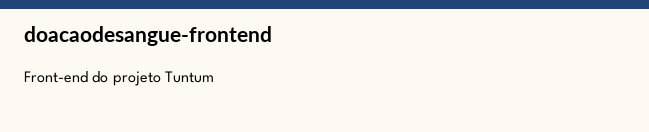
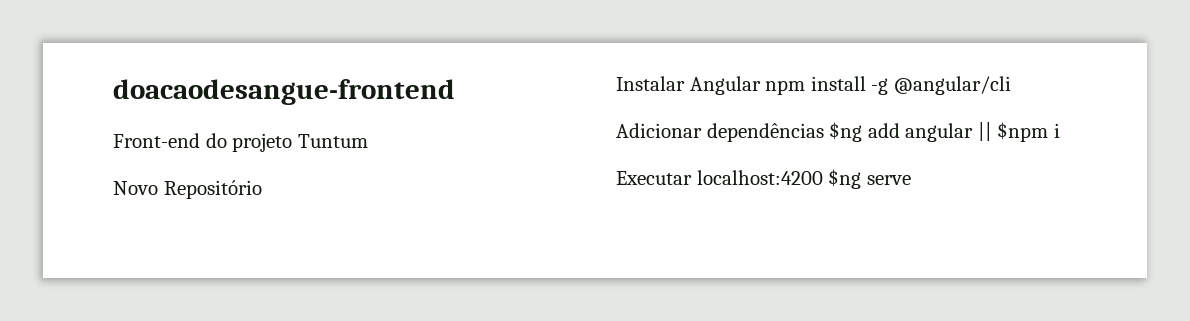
+ Novo Repositório
+ Instalar Angular npm install -g @angular/cli
+ Adicionar dependências $ng add angular || $npm i
+ Executar localhost:4200 $ng serve

